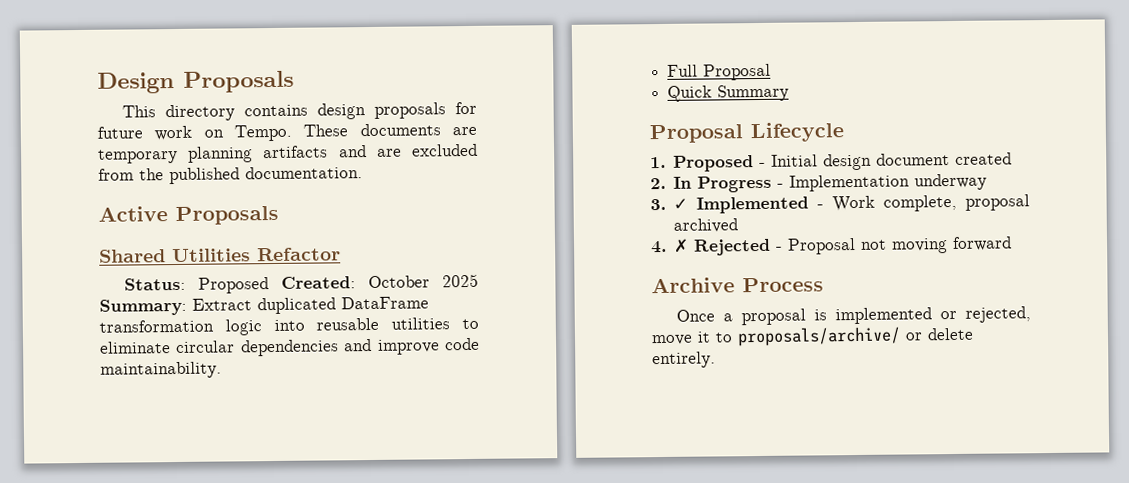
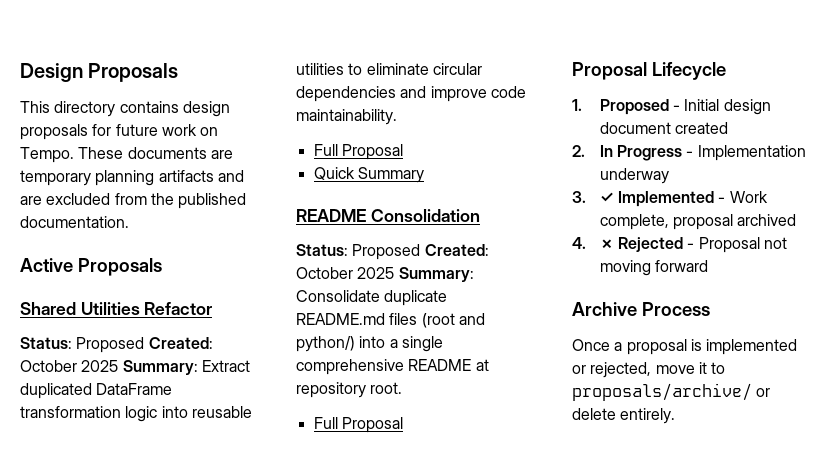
+ README Consolidation
+ Status: Proposed Created: October 2025 Summary: Consolidate duplicate README.md files (root and python/) into a single comprehensive README at repository root.
+ Full Proposal

